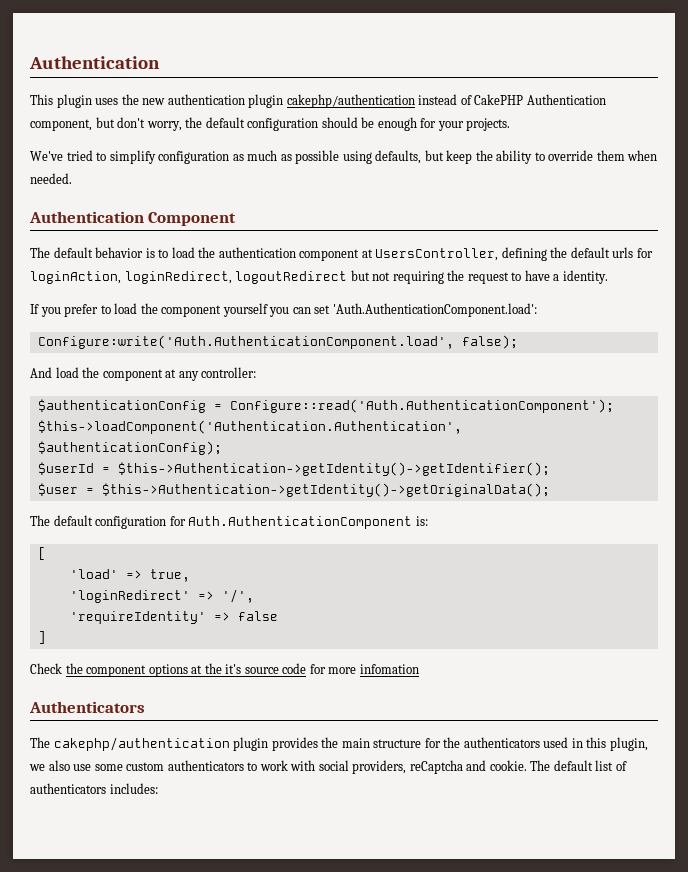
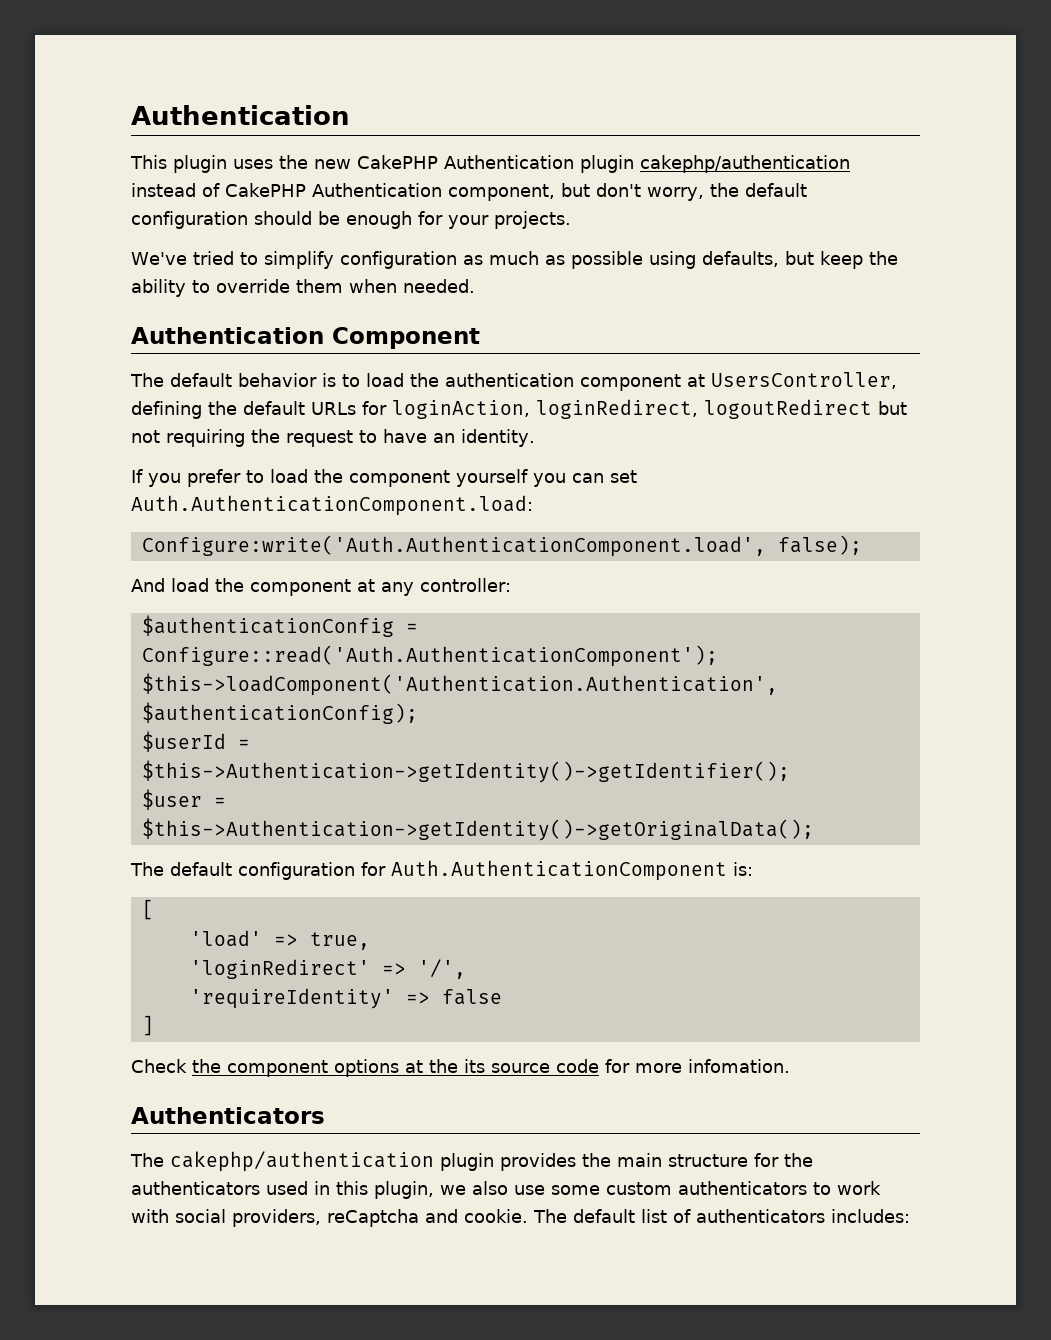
- This plugin uses the new authentication plugin cakephp/authentication instead of CakePHP Authentication component, but don't worry, the default configuration should be enough for your projects.
+ This plugin uses the new CakePHP Authentication plugin cakephp/authentication instead of CakePHP Authentication component, but don't worry, the default configuration should be enough for your projects.
- The default behavior is to load the authentication component at UsersController, defining the default urls for loginAction, loginRedirect, logoutRedirect but not requiring the request to have a identity.
+ The default behavior is to load the authentication component at UsersController, defining the default URLs for loginAction, loginRedirect, logoutRedirect but not requiring the request to have an identity.
- If you prefer to load the component yourself you can set 'Auth.AuthenticationComponent.load':
+ If you prefer to load the component yourself you can set Auth.AuthenticationComponent.load:
- Check the component options at the it's source code for more infomation
+ Check the component options at the its source code for more infomation.

